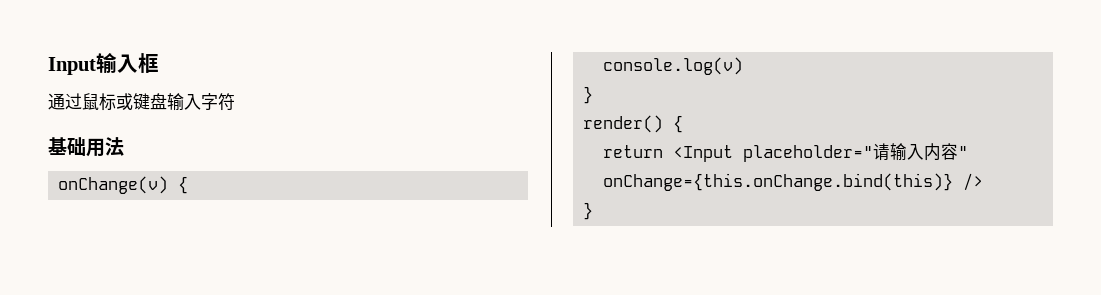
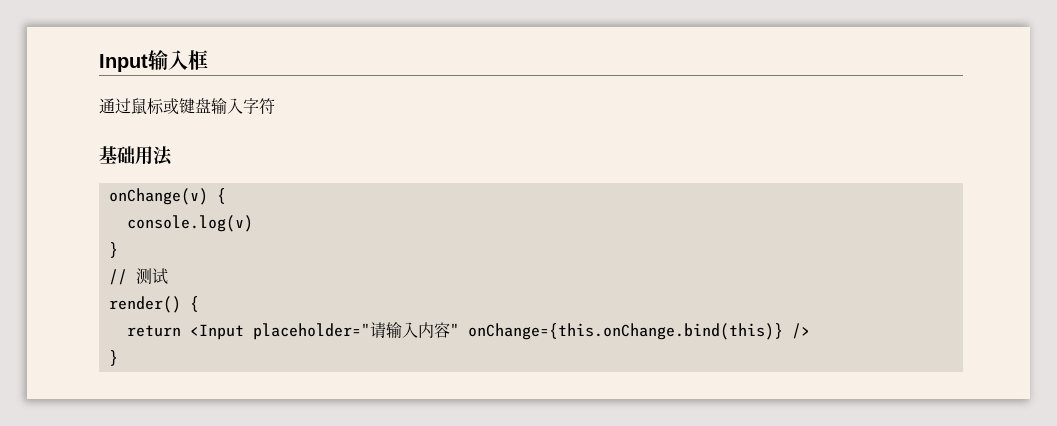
+ // 测试

